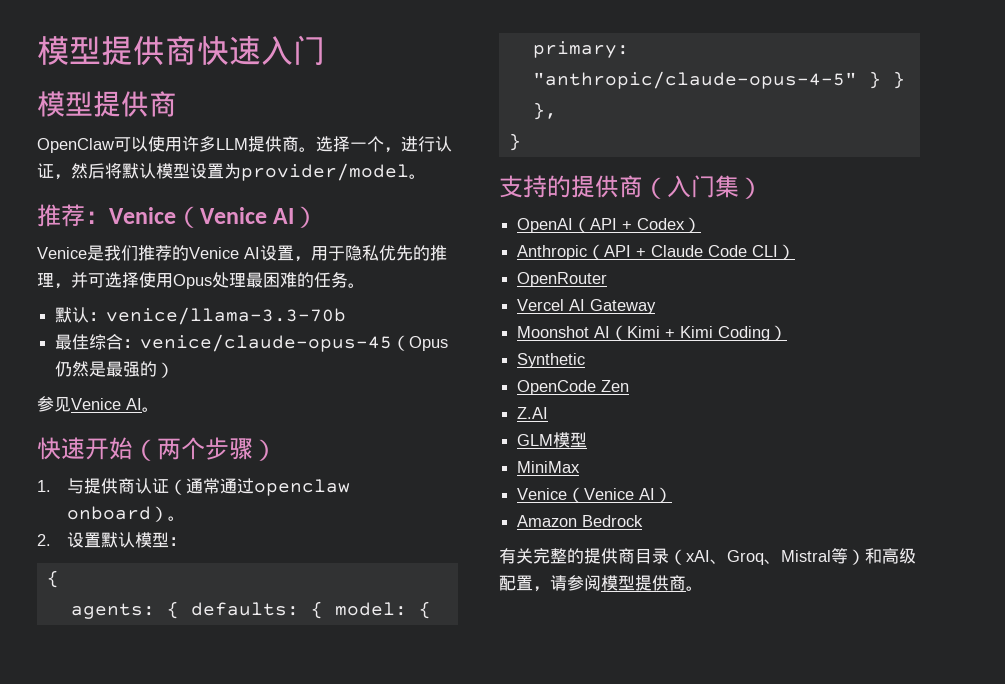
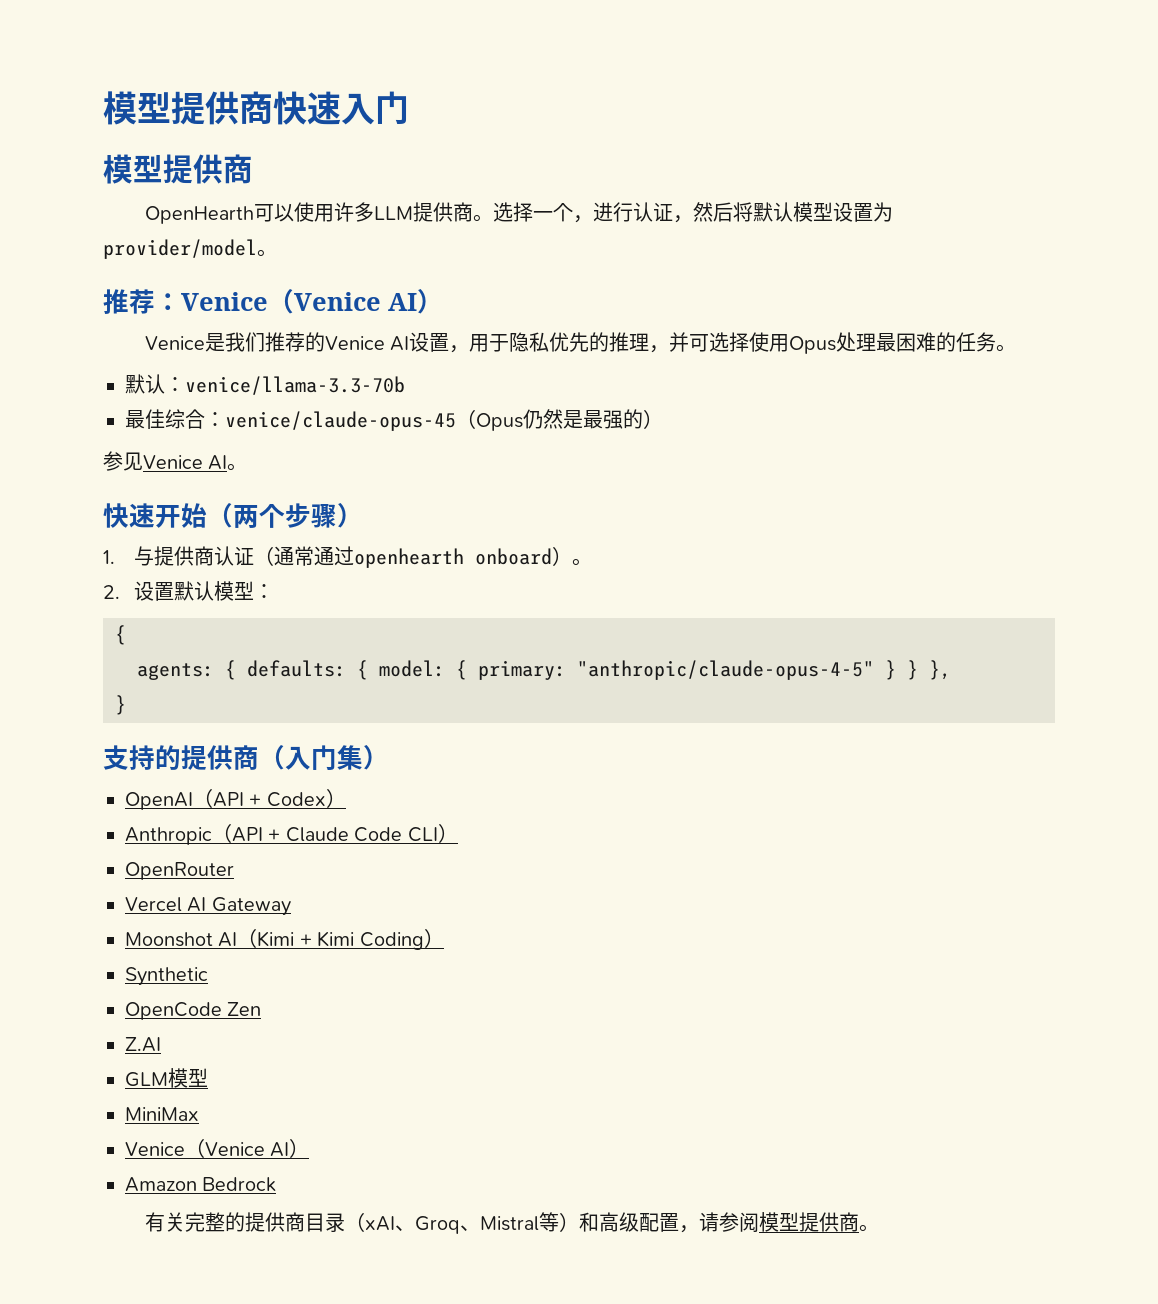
- OpenClaw可以使用许多LLM提供商。
+ OpenHearth可以使用许多LLM提供商。
- 1.与提供商认证（通常通过openclaw onboard）。
+ 1.与提供商认证（通常通过openhearth onboard）。

